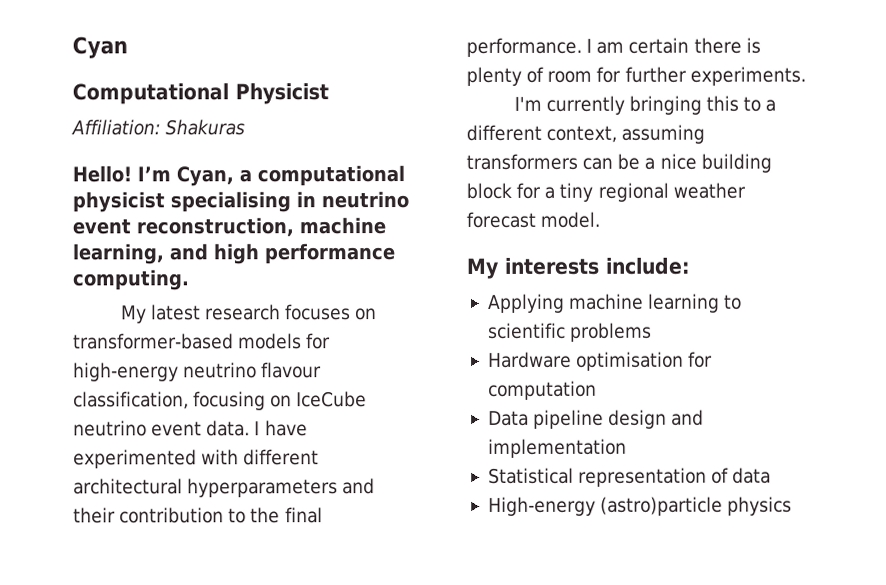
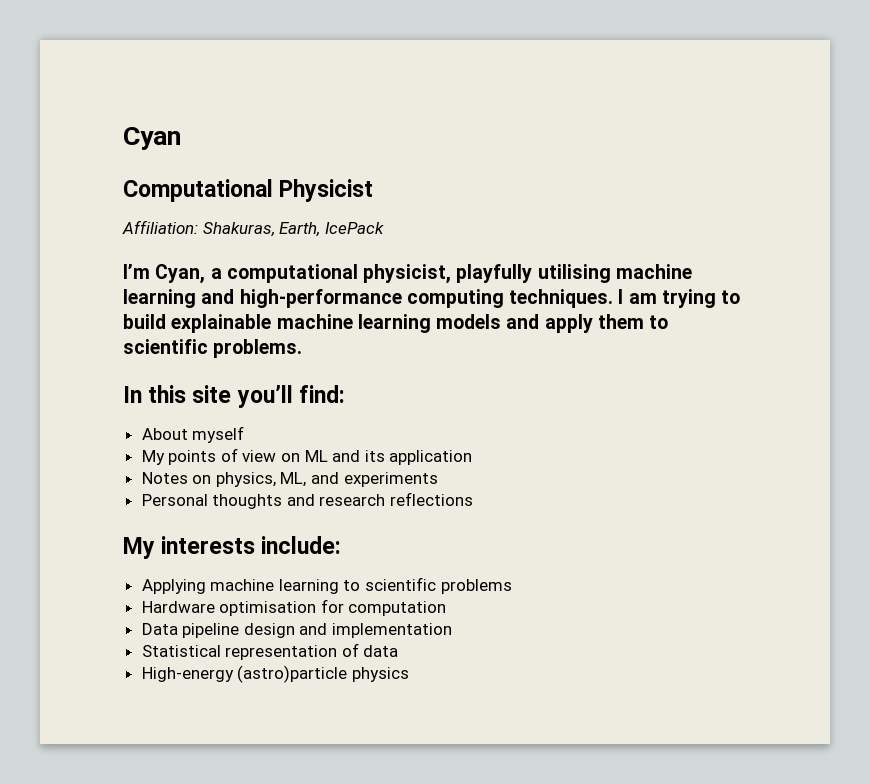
- Affiliation: Shakuras
- Hello! I’m Cyan, a computational physicist specialising in neutrino event reconstruction, machine learning, and high performance computing.
- My latest research focuses on transformer-based models for high-energy neutrino flavour classification, focusing on IceCube neutrino event data. I have experimented with different architectural hyperparameters and their contribution to the final performance. I am certain there is plenty of room for further experiments.
- I'm currently bringing this to a different context, assuming transformers can be a nice building block for a tiny regional weather forecast model.
+ Affiliation: Shakuras, Earth, IcePack
+ I’m Cyan, a computational physicist, playfully utilising machine learning and high-performance computing techniques. I am trying to build explainable machine learning models and apply them to scientific problems.
+ In this site you’ll find:
+ About myself
+ My points of view on ML and its application
+ Notes on physics, ML, and experiments
+ Personal thoughts and research reflections

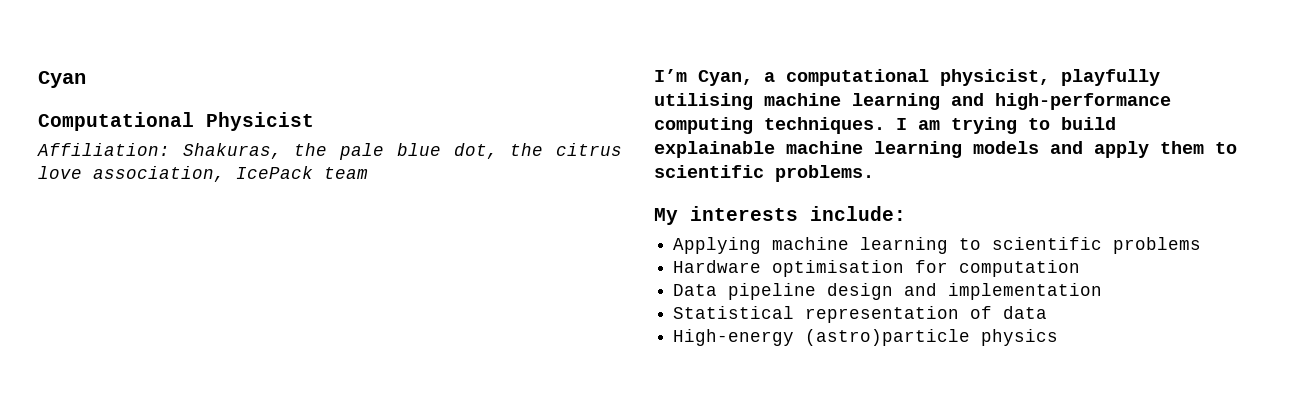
- Affiliation: Shakuras, Earth, IcePack
+ Affiliation: Shakuras, the pale blue dot, the citrus love association, IcePack team
- In this site you’ll find:
- About myself
- My points of view on ML and its application
- Notes on physics, ML, and experiments
- Personal thoughts and research reflections

